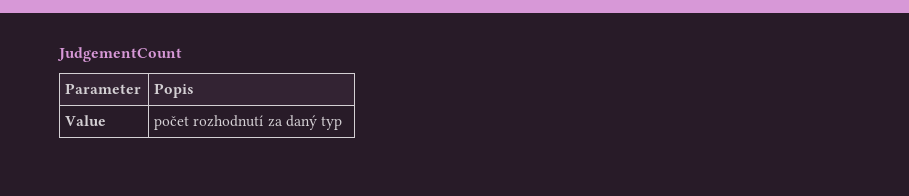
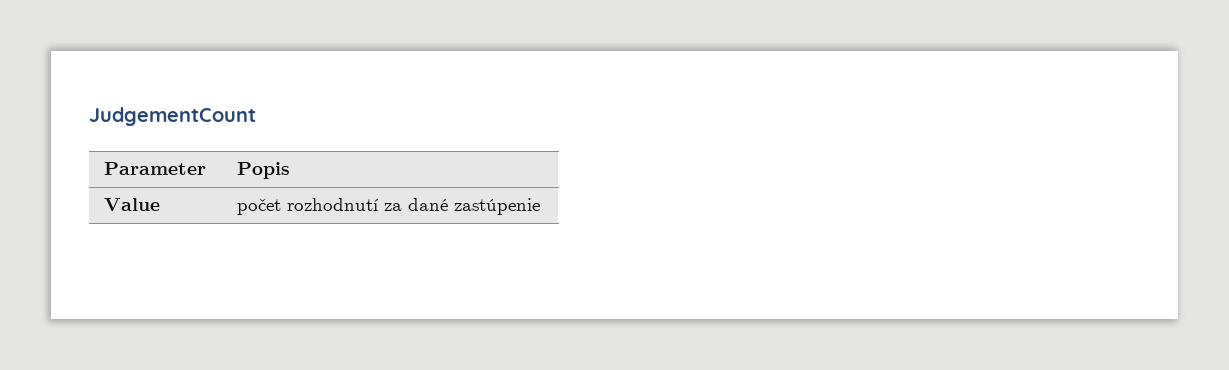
- Value | počet rozhodnutí za daný typ
+ Value | počet rozhodnutí za dané zastúpenie

